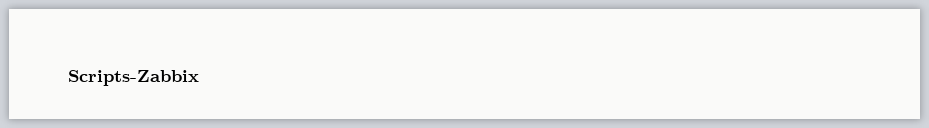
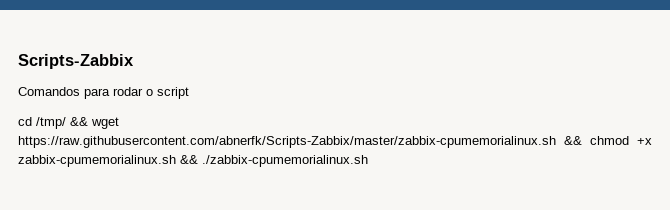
+ Comandos para rodar o script
+ cd /tmp/ && wget https://raw.githubusercontent.com/abnerfk/Scripts-Zabbix/master/zabbix-cpumemorialinux.sh && chmod +x zabbix-cpumemorialinux.sh && ./zabbix-cpumemorialinux.sh

